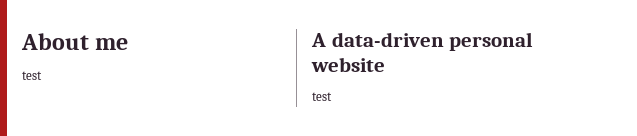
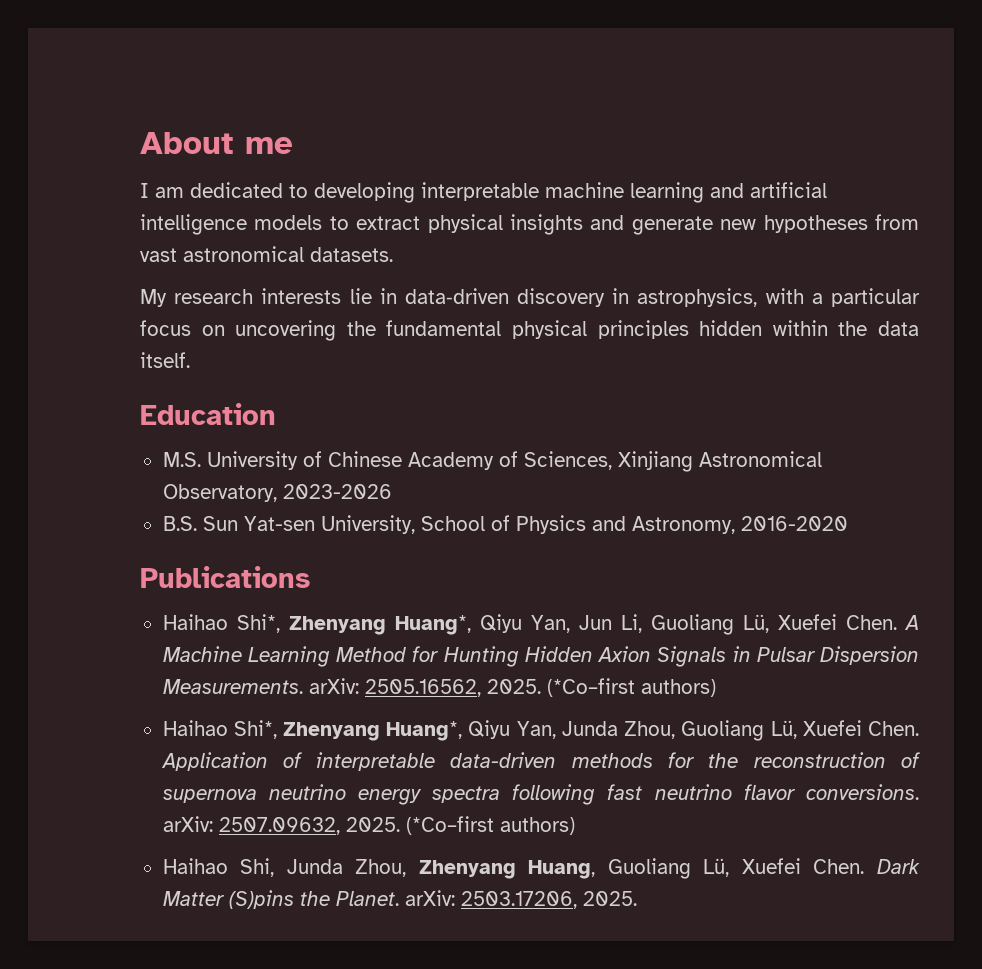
  About me
- test
- A data-driven personal website
- test
+ I am dedicated to developing interpretable machine learning and artificial intelligence models to extract physical insights and generate new hypotheses from vast astronomical datasets.
+ My research interests lie in data‐driven discovery in astrophysics, with a particular focus on uncovering the fundamental physical principles hidden within the data itself.
+ Education
+ M.S. University of Chinese Academy of Sciences, Xinjiang Astronomical Observatory, 2023-2026
+ B.S. Sun Yat-sen University, School of Physics and Astronomy, 2016-2020
+ Publications
+ Haihao Shi*, Zhenyang Huang*, Qiyu Yan, Jun Li, Guoliang Lü, Xuefei Chen. A Machine Learning Method for Hunting Hidden Axion Signals in Pulsar Dispersion Measurements. arXiv: 2505.16562, 2025. (*Co–first authors)
+ Haihao Shi*, Zhenyang Huang*, Qiyu Yan, Junda Zhou, Guoliang Lü, Xuefei Chen. Application of interpretable data-driven methods for the reconstruction of supernova neutrino energy spectra following fast neutrino flavor conversions. arXiv: 2507.09632, 2025. (*Co–first authors)
+ Haihao Shi, Junda Zhou, Zhenyang Huang, Guoliang Lü, Xuefei Chen. Dark Matter (S)pins the Planet. arXiv: 2503.17206, 2025.

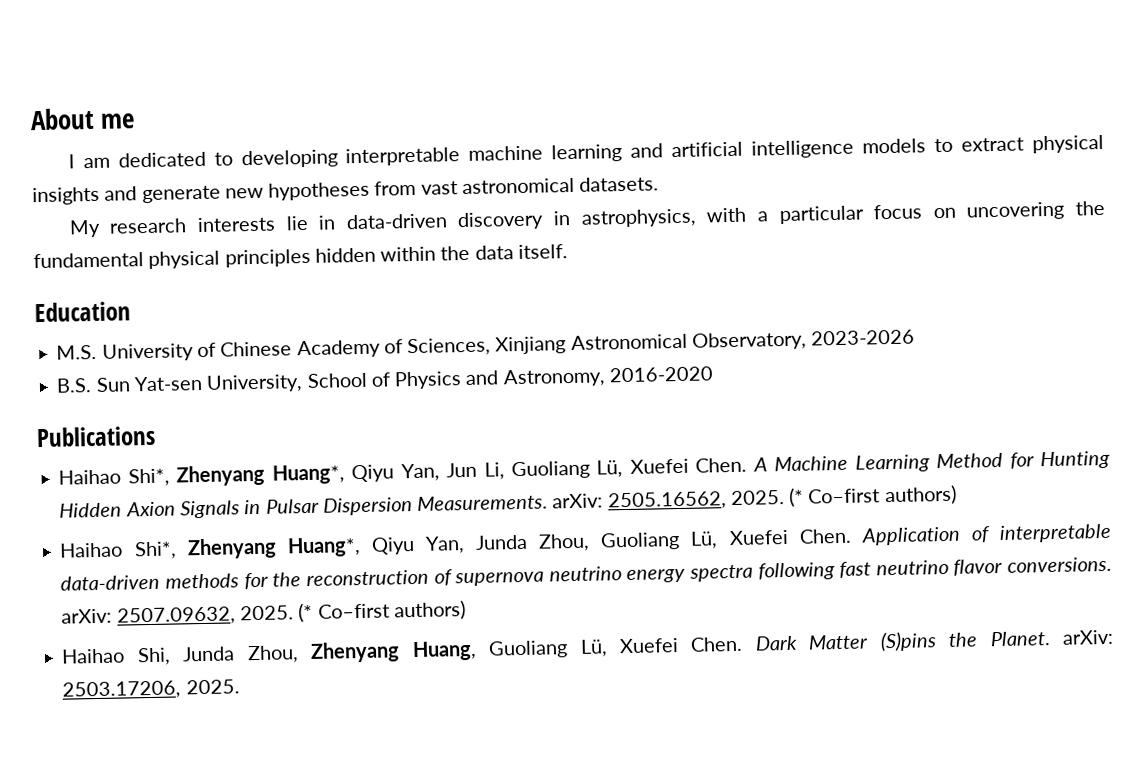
- A Machine Learning Method for Hunting Hidden Axion Signals in Pulsar Dispersion Measurements. arXiv: 2505.16562, 2025. (*Co–first authors)
+ A Machine Learning Method for Hunting Hidden Axion Signals in Pulsar Dispersion Measurements. arXiv: 2505.16562, 2025. (* Co–first authors)
- Application of interpretable data-driven methods for the reconstruction of supernova neutrino energy spectra following fast neutrino flavor conversions. arXiv: 2507.09632, 2025. (*Co–first authors)
+ Application of interpretable data-driven methods for the reconstruction of supernova neutrino energy spectra following fast neutrino flavor conversions. arXiv: 2507.09632, 2025. (* Co–first authors)

